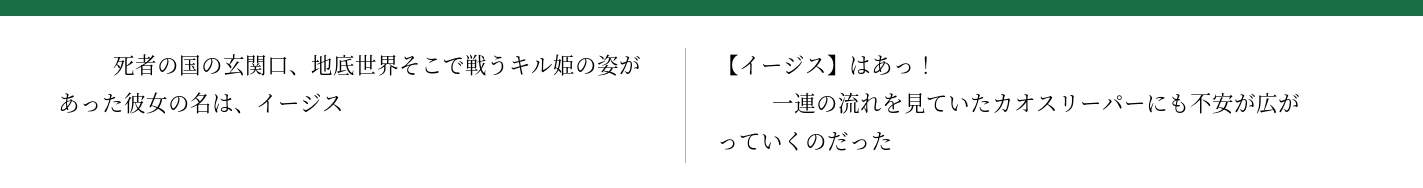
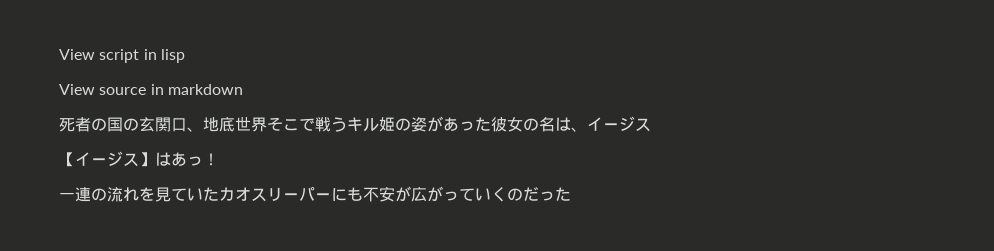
+ View script in lisp
+ View source in markdown

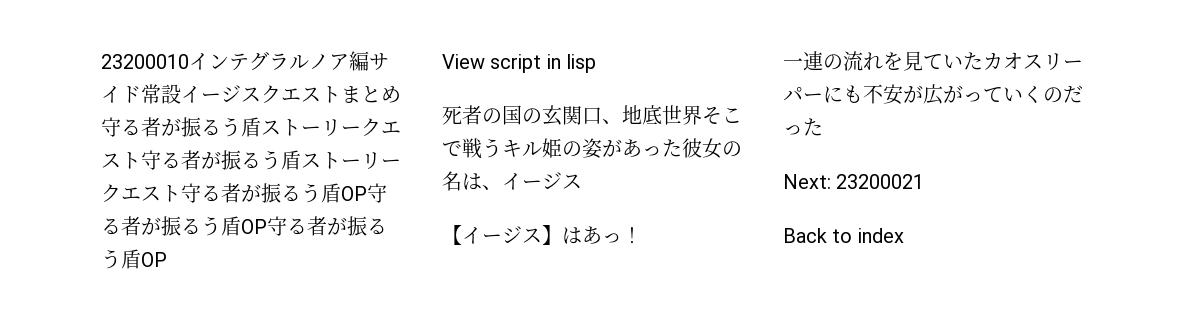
+ 23200010インテグラルノア編サイド常設イージスクエストまとめ守る者が振るう盾ストーリークエスト守る者が振るう盾ストーリークエスト守る者が振るう盾OP守る者が振るう盾OP守る者が振るう盾OP
- View source in markdown
+ Next: 23200021
+ Back to index

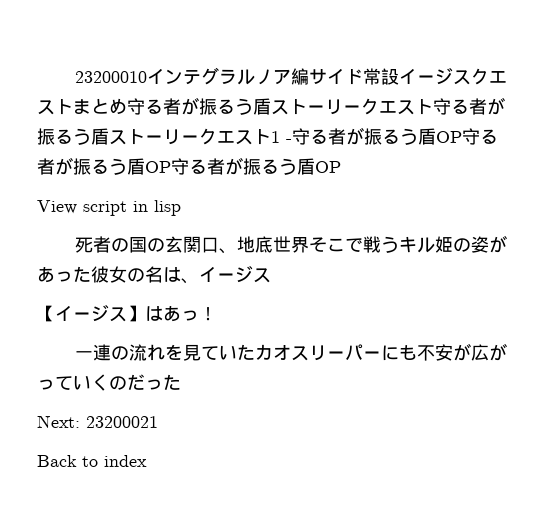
- 23200010インテグラルノア編サイド常設イージスクエストまとめ守る者が振るう盾ストーリークエスト守る者が振るう盾ストーリークエスト守る者が振るう盾OP守る者が振るう盾OP守る者が振るう盾OP
+ 23200010インテグラルノア編サイド常設イージスクエストまとめ守る者が振るう盾ストーリークエスト守る者が振るう盾ストーリークエスト1 -守る者が振るう盾OP守る者が振るう盾OP守る者が振るう盾OP

